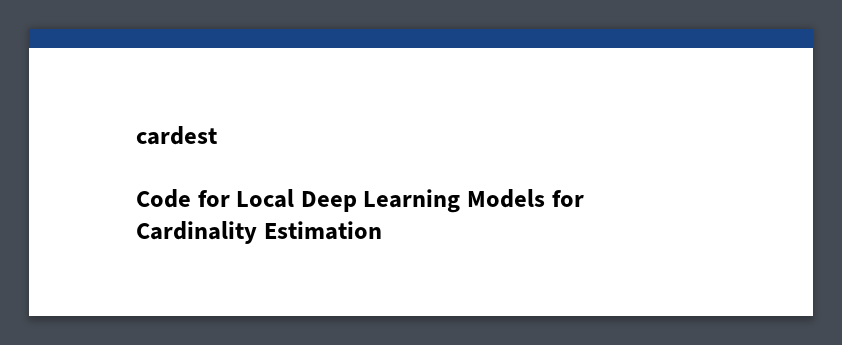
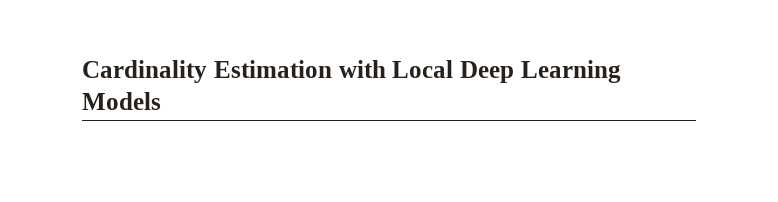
- cardest
- Code for Local Deep Learning Models for Cardinality Estimation
+ Cardinality Estimation with Local Deep Learning Models

